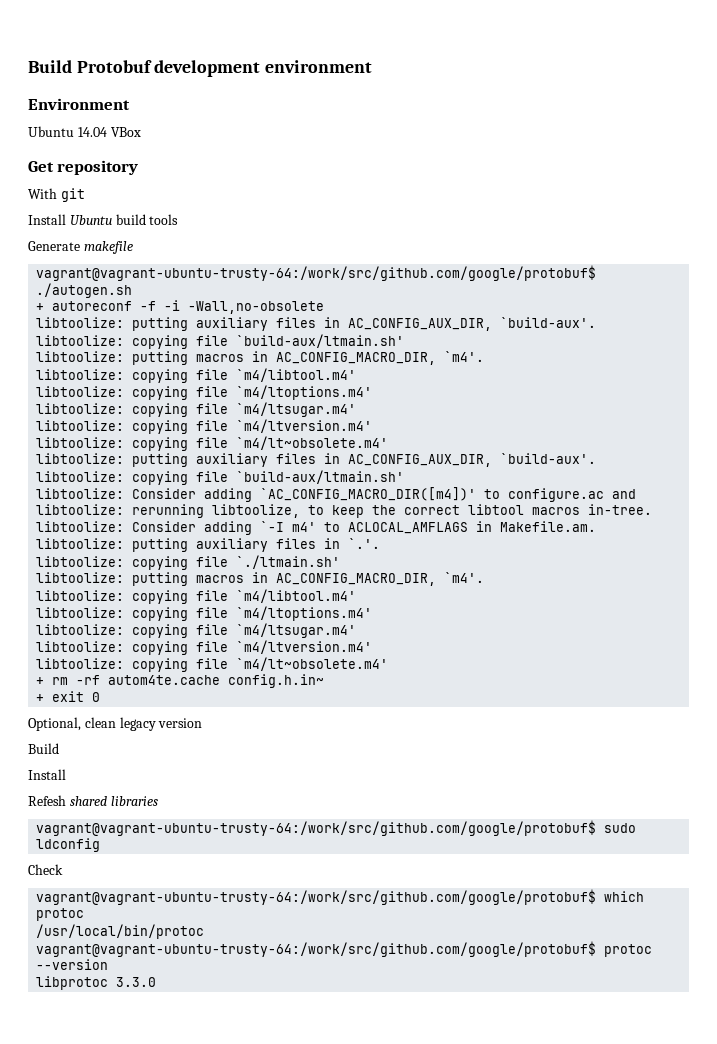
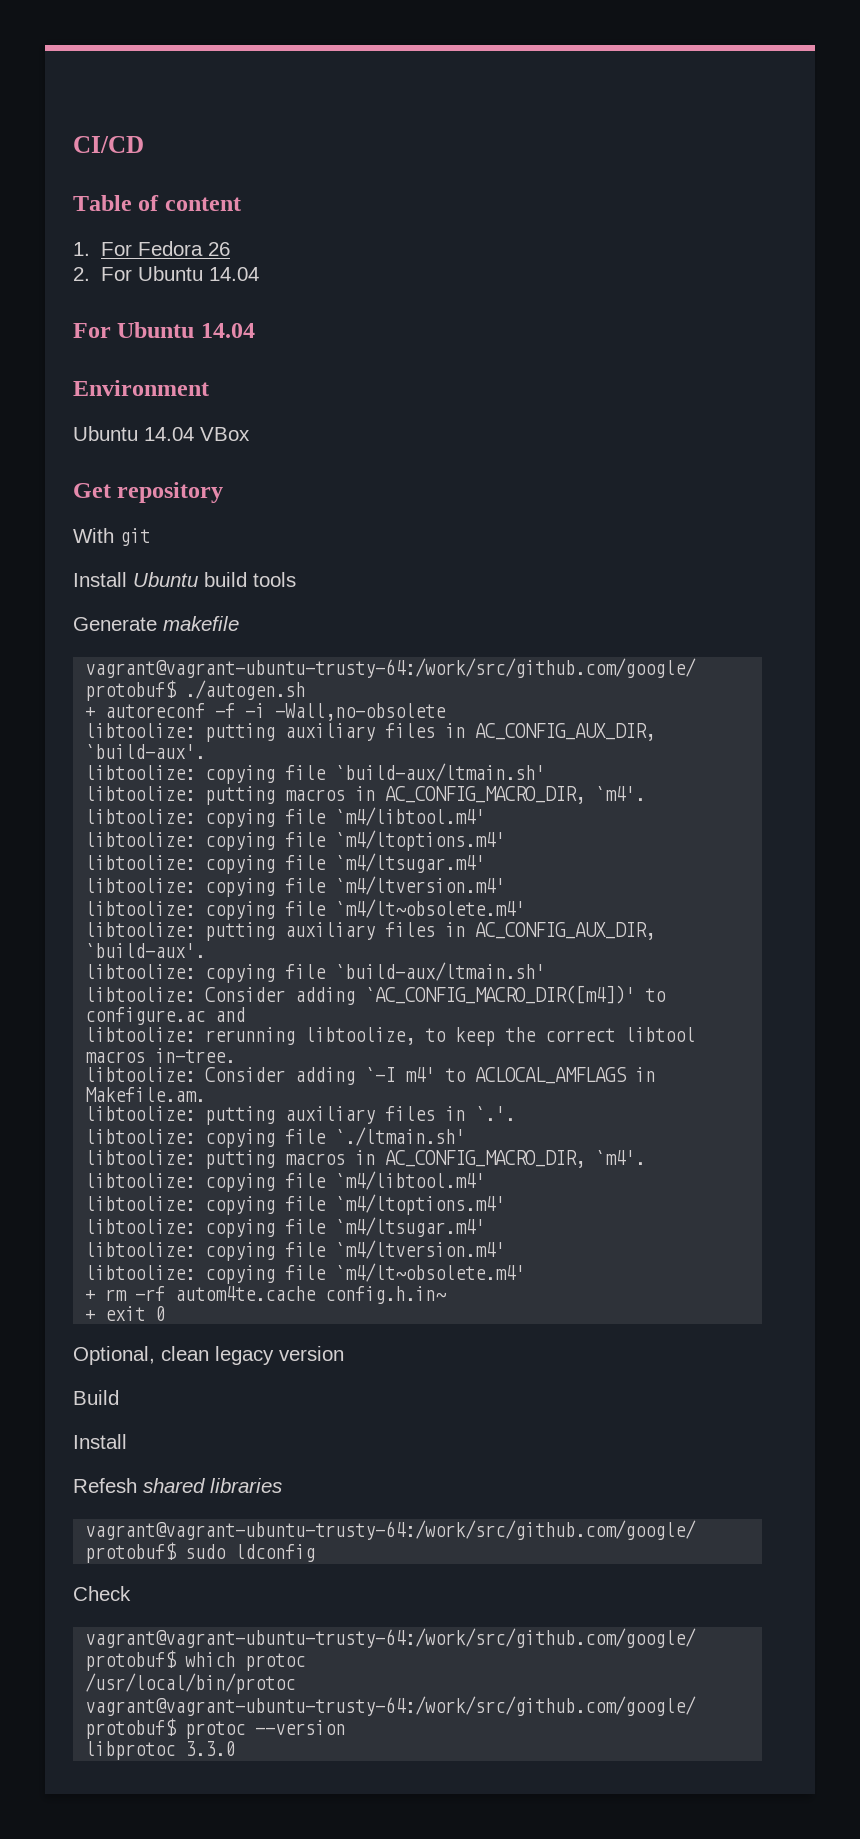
- Build Protobuf development environment
+ CI/CD
+ Table of content
+ 1. For Fedora 26
+ 2. For Ubuntu 14.04
+ For Ubuntu 14.04

